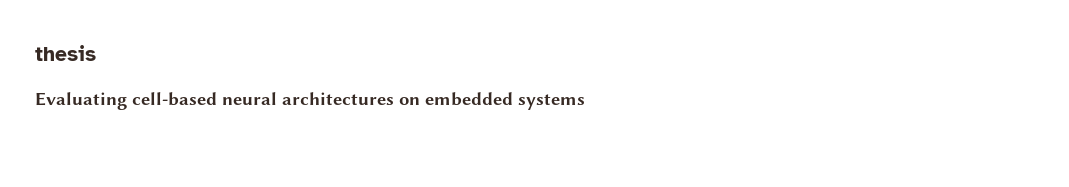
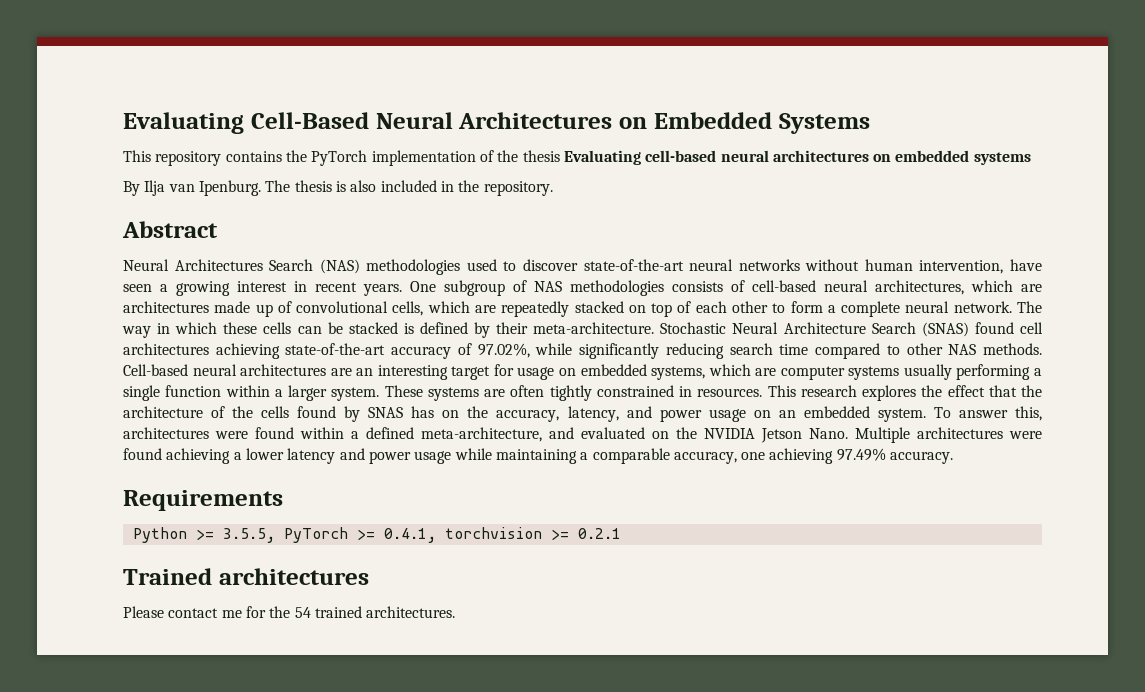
- thesis
- Evaluating cell-based neural architectures on embedded systems
+ Evaluating Cell-Based Neural Architectures on Embedded Systems
+ This repository contains the PyTorch implementation of the thesis Evaluating cell-based neural architectures on embedded systems
+ By Ilja van Ipenburg. The thesis is also included in the repository.
+ Abstract
+ Neural Architectures Search (NAS) methodologies used to discover state-of-the-art neural networks without human intervention, have seen a growing interest in recent years. One subgroup of NAS methodologies consists of cell-based neural architectures, which are architectures made up of convolutional cells, which are repeatedly stacked on top of each other to form a complete neural network. The way in which these cells can be stacked is defined by their meta-architecture. Stochastic Neural Architecture Search (SNAS) found cell architectures achieving state-of-the-art accuracy of 97.02%, while significantly reducing search time compared to other NAS methods. Cell-based neural architectures are an interesting target for usage on embedded systems, which are computer systems usually performing a single function within a larger system. These systems are often tightly constrained in resources. This research explores the effect that the architecture of the cells found by SNAS has on the accuracy, latency, and power usage on an embedded system. To answer this, architectures were found within a defined meta-architecture, and evaluated on the NVIDIA Jetson Nano. Multiple architectures were found achieving a lower latency and power usage while maintaining a comparable accuracy, one achieving 97.49% accuracy.
+ Requirements
+ Python >= 3.5.5, PyTorch >= 0.4.1, torchvision >= 0.2.1
+ Trained architectures
+ Please contact me for the 54 trained architectures.

